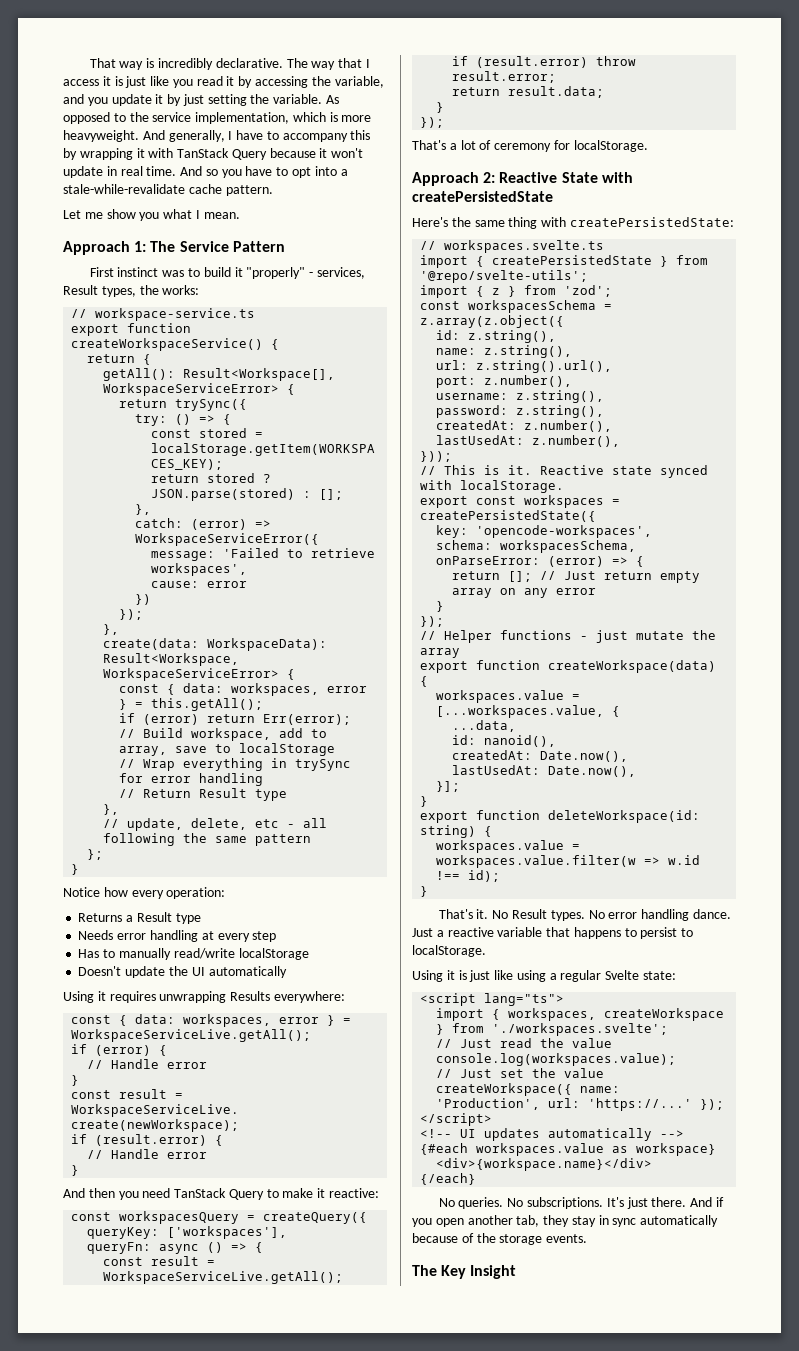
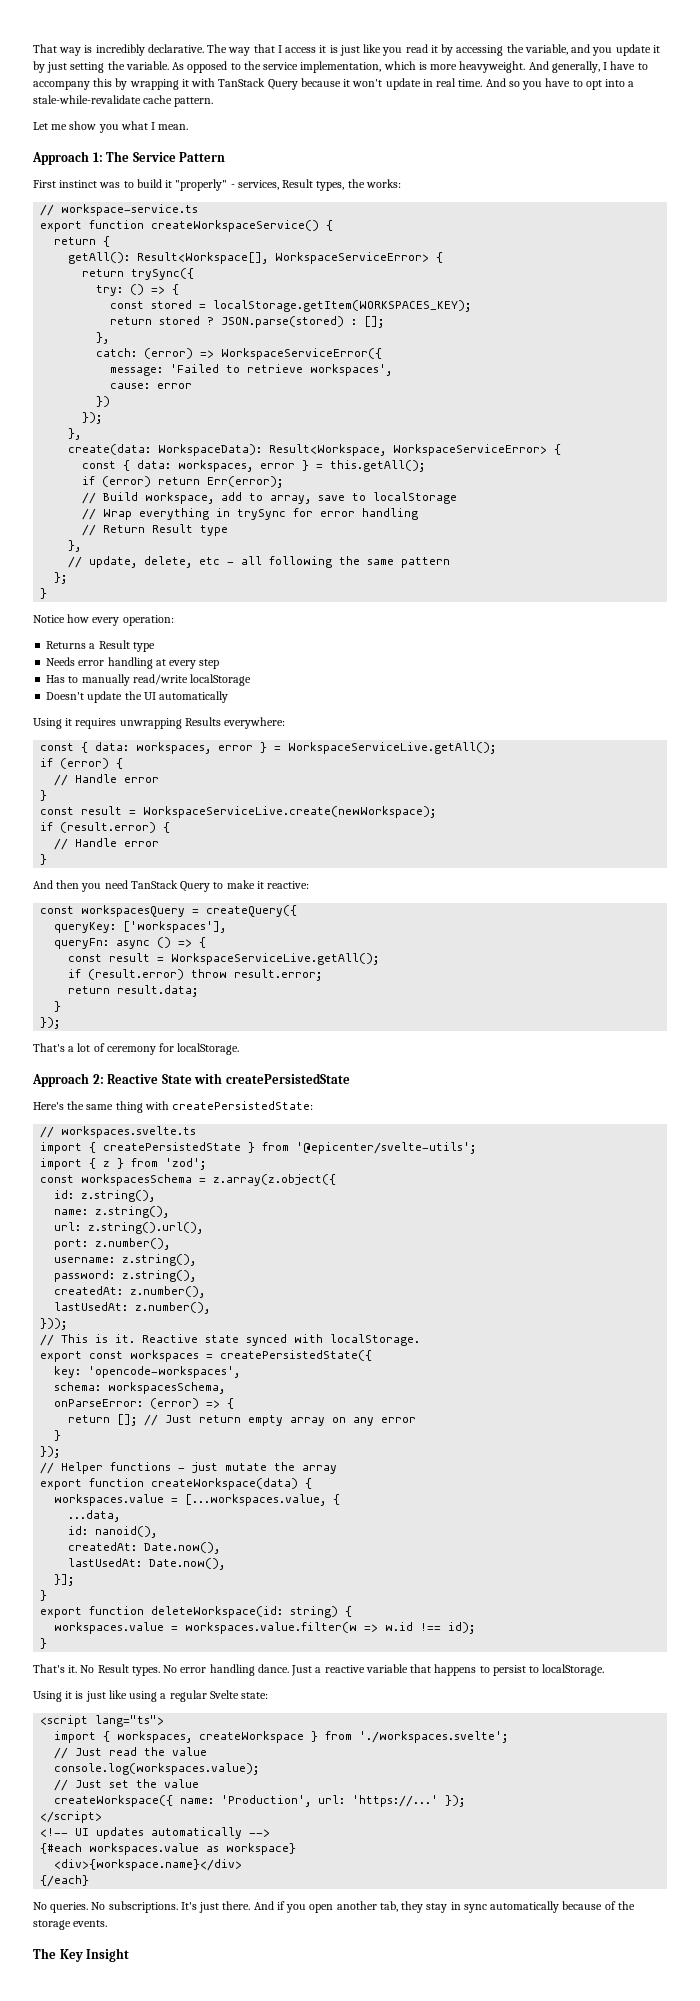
- import { createPersistedState } from '@repo/svelte-utils';
+ import { createPersistedState } from '@epicenter/svelte-utils';

